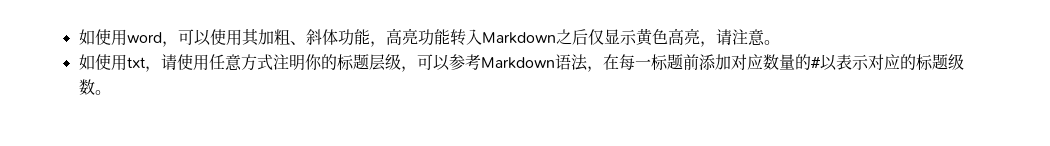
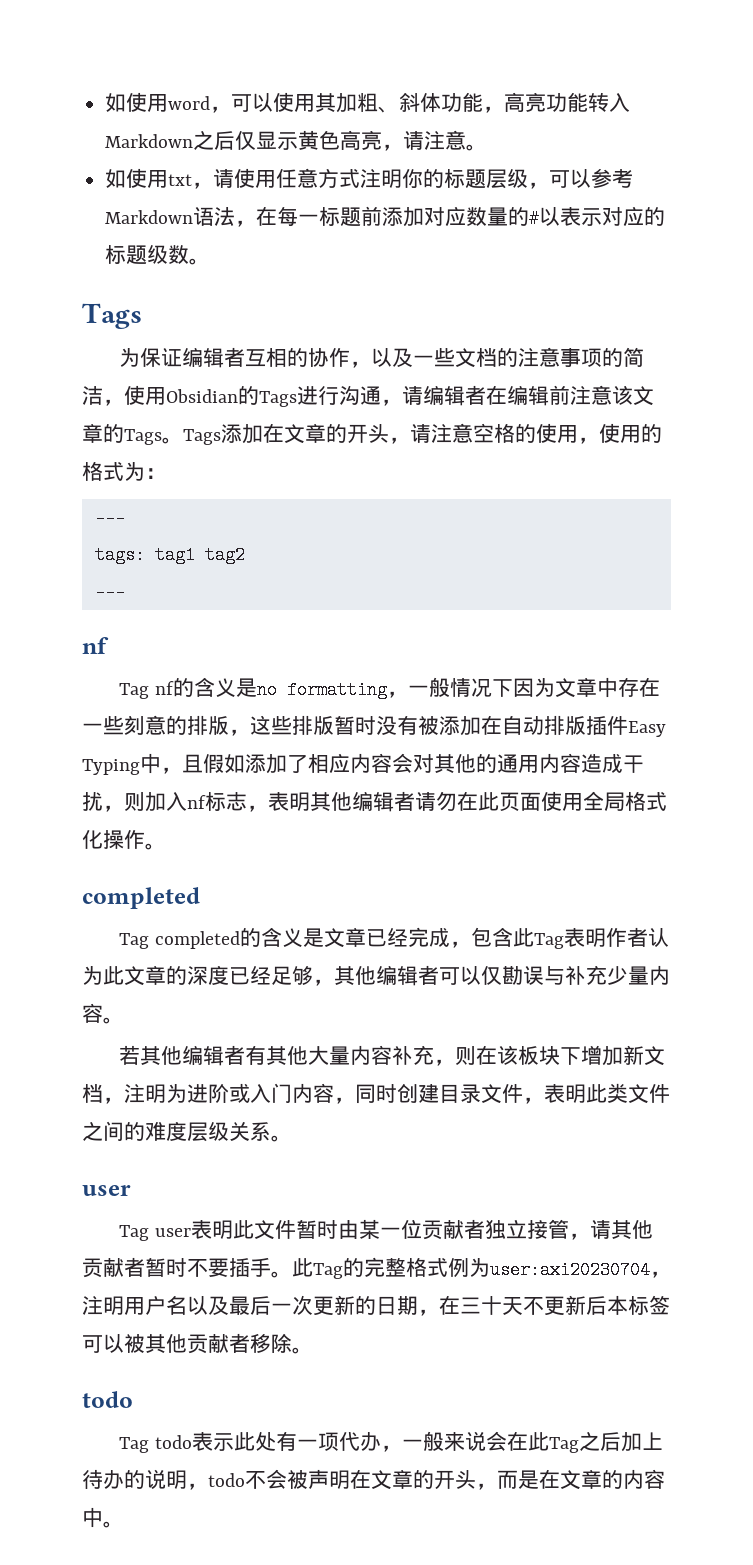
  如使用txt，请使用任意方式注明你的标题层级，可以参考Markdown语法，在每一标题前添加对应数量的#以表示对应的标题级数。
+ Tags
+ 为保证编辑者互相的协作，以及一些文档的注意事项的简洁，使用Obsidian的Tags进行沟通，请编辑者在编辑前注意该文章的Tags。Tags添加在文章的开头，请注意空格的使用，使用的格式为：
+ ---
+ tags: tag1 tag2
+ ---
+ nf
+ Tag nf的含义是no formatting，一般情况下因为文章中存在一些刻意的排版，这些排版暂时没有被添加在自动排版插件Easy Typing中，且假如添加了相应内容会对其他的通用内容造成干扰，则加入nf标志，表明其他编辑者请勿在此页面使用全局格式化操作。
+ completed
+ Tag completed的含义是文章已经完成，包含此Tag表明作者认为此文章的深度已经足够，其他编辑者可以仅勘误与补充少量内容。
+ 若其他编辑者有其他大量内容补充，则在该板块下增加新文档，注明为进阶或入门内容，同时创建目录文件，表明此类文件之间的难度层级关系。
+ user
+ Tag user表明此文件暂时由某一位贡献者独立接管，请其他贡献者暂时不要插手。此Tag的完整格式例为user:axi20230704，注明用户名以及最后一次更新的日期，在三十天不更新后本标签可以被其他贡献者移除。
+ todo
+ Tag todo表示此处有一项代办，一般来说会在此Tag之后加上待办的说明，todo不会被声明在文章的开头，而是在文章的内容中。

